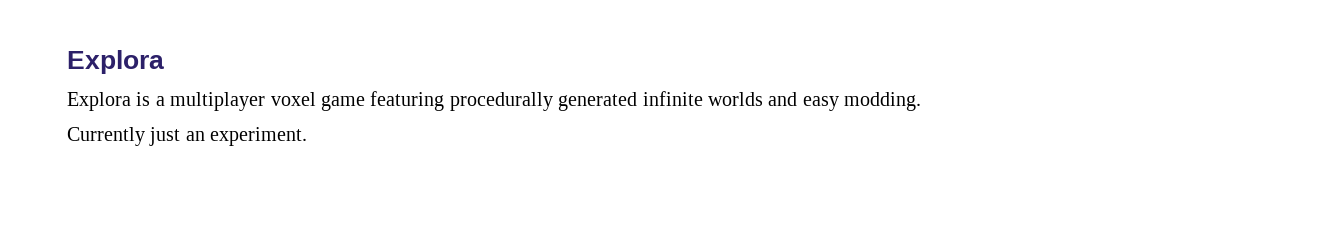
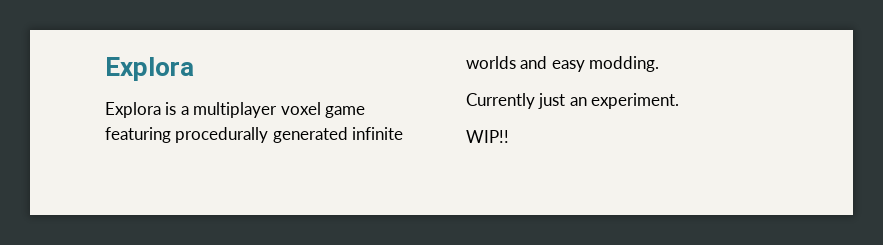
+ WIP!!

